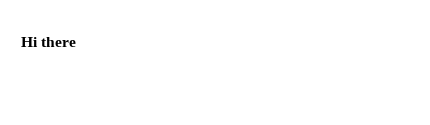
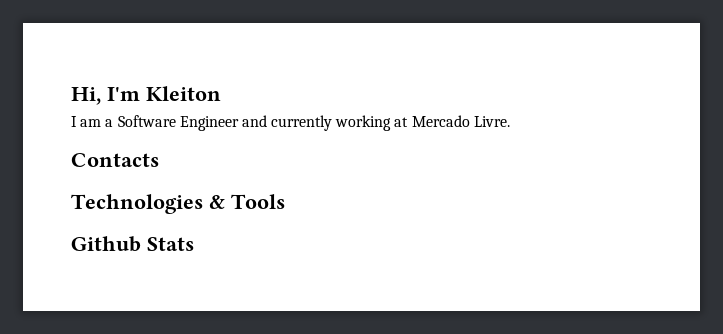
- Hi there
+ Hi, I'm Kleiton
+ I am a Software Engineer and currently working at Mercado Livre.
+ Contacts
+ Technologies & Tools
+ Github Stats

